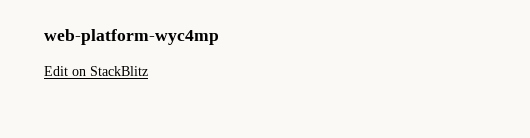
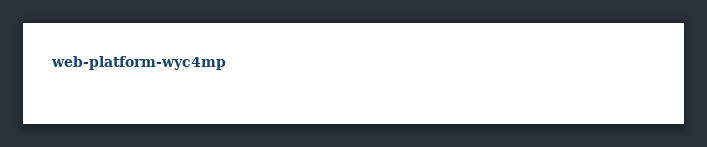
- Edit on StackBlitz

